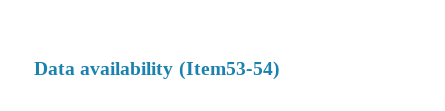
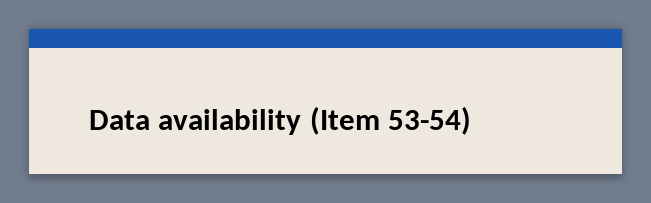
- Data availability (Item53-54)
+ Data availability (Item 53-54)

